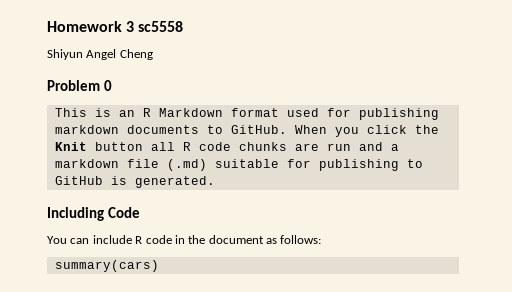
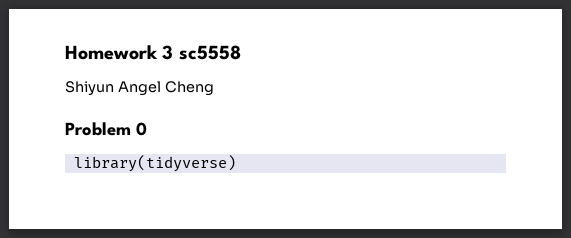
- This is an R Markdown format used for publishing markdown documents to GitHub. When you click the Knit button all R code chunks are run and a markdown file (.md) suitable for publishing to GitHub is generated.
- Including Code
- You can include R code in the document as follows:
- summary(cars)
+ library(tidyverse)

